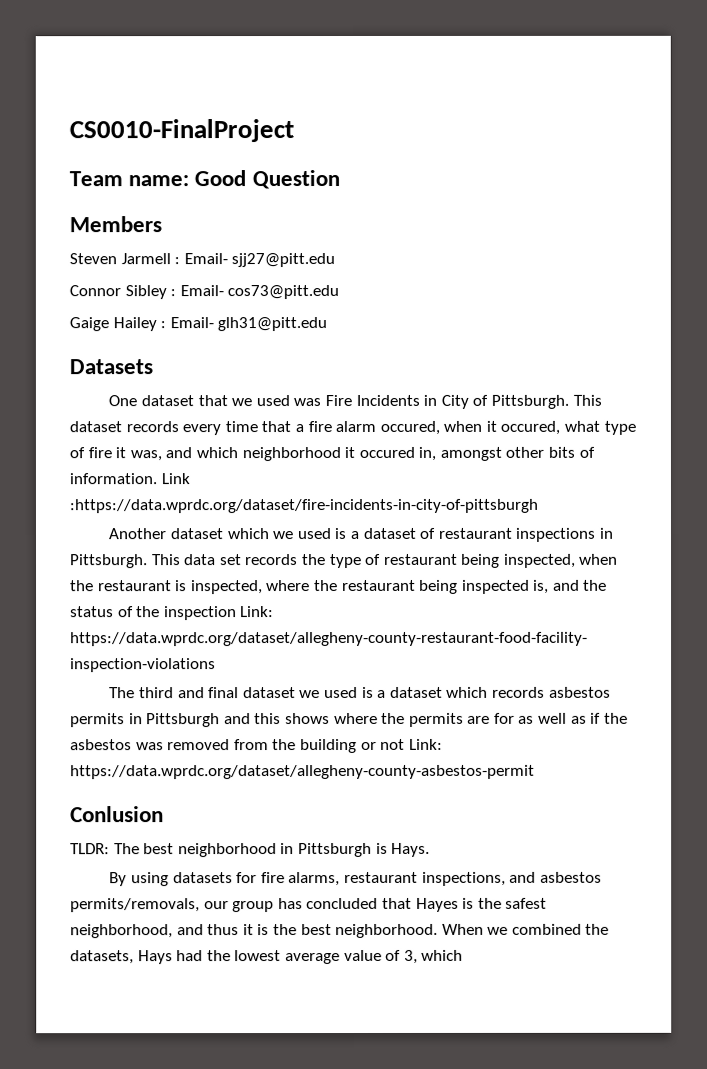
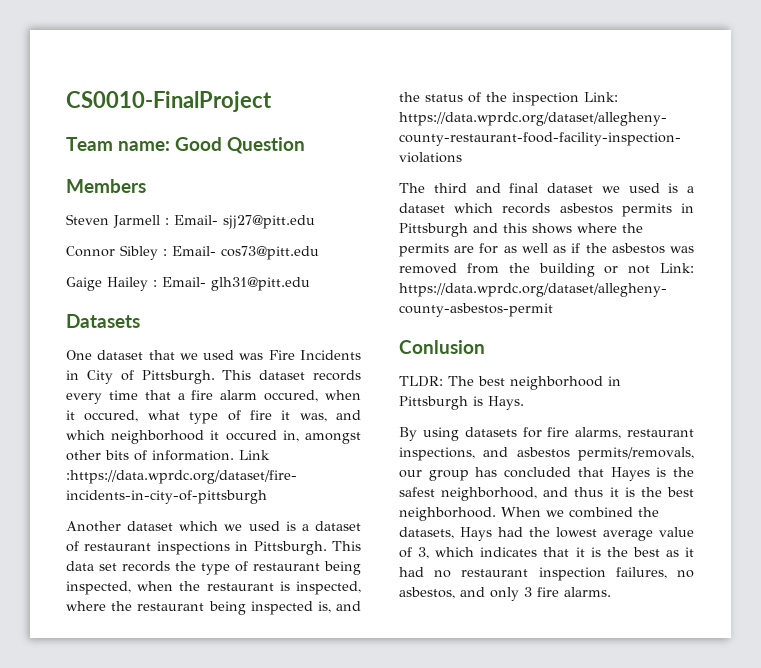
- When we combined the datasets, Hays had the lowest average value of 3, which
+ When we combined the datasets, Hays had the lowest average value of 3, which indicates that it is the best as it had no restaurant inspection failures, no asbestos, and only 3 fire alarms.

